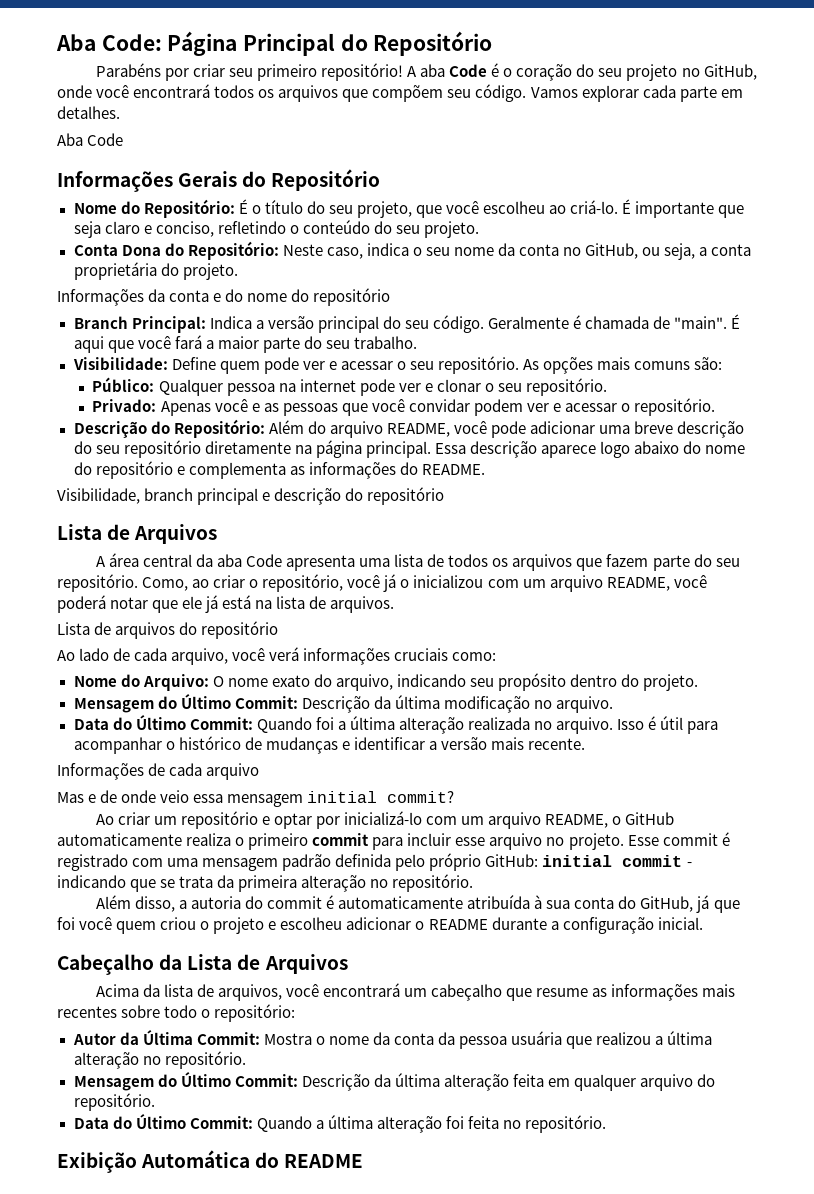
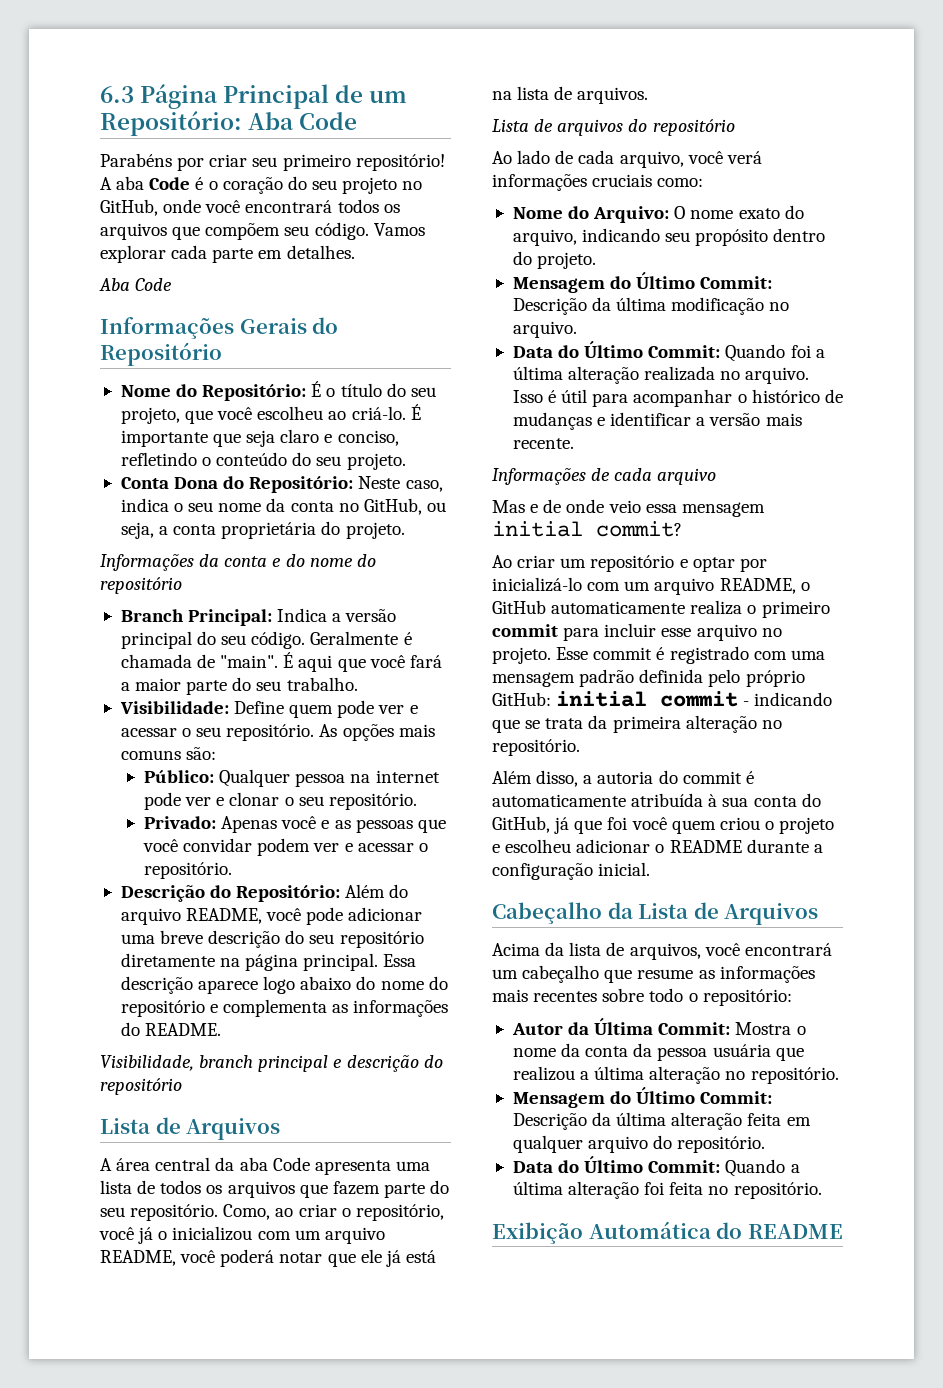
- Aba Code: Página Principal do Repositório
+ 6.3 Página Principal de um Repositório: Aba Code

